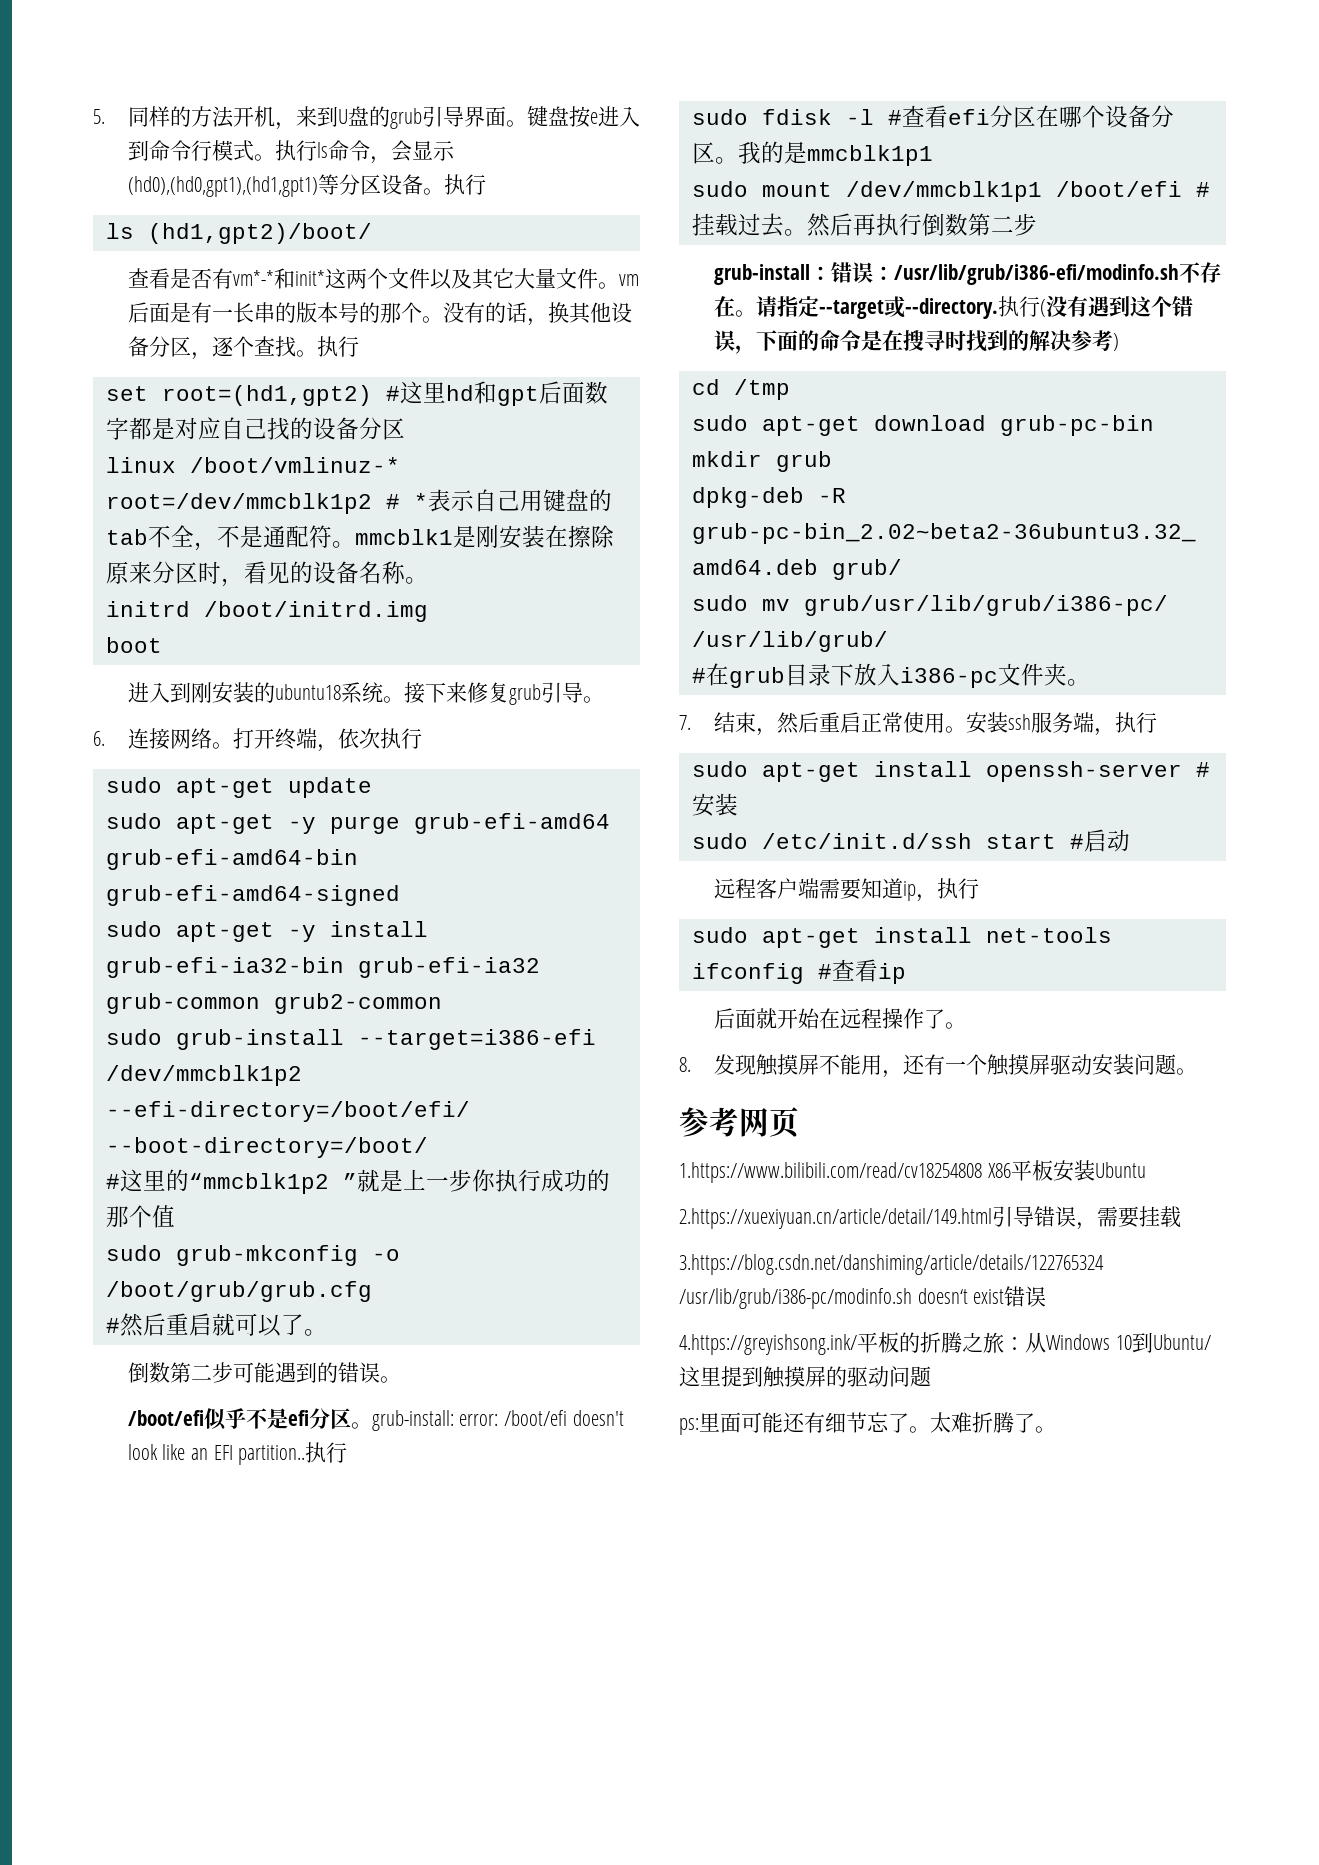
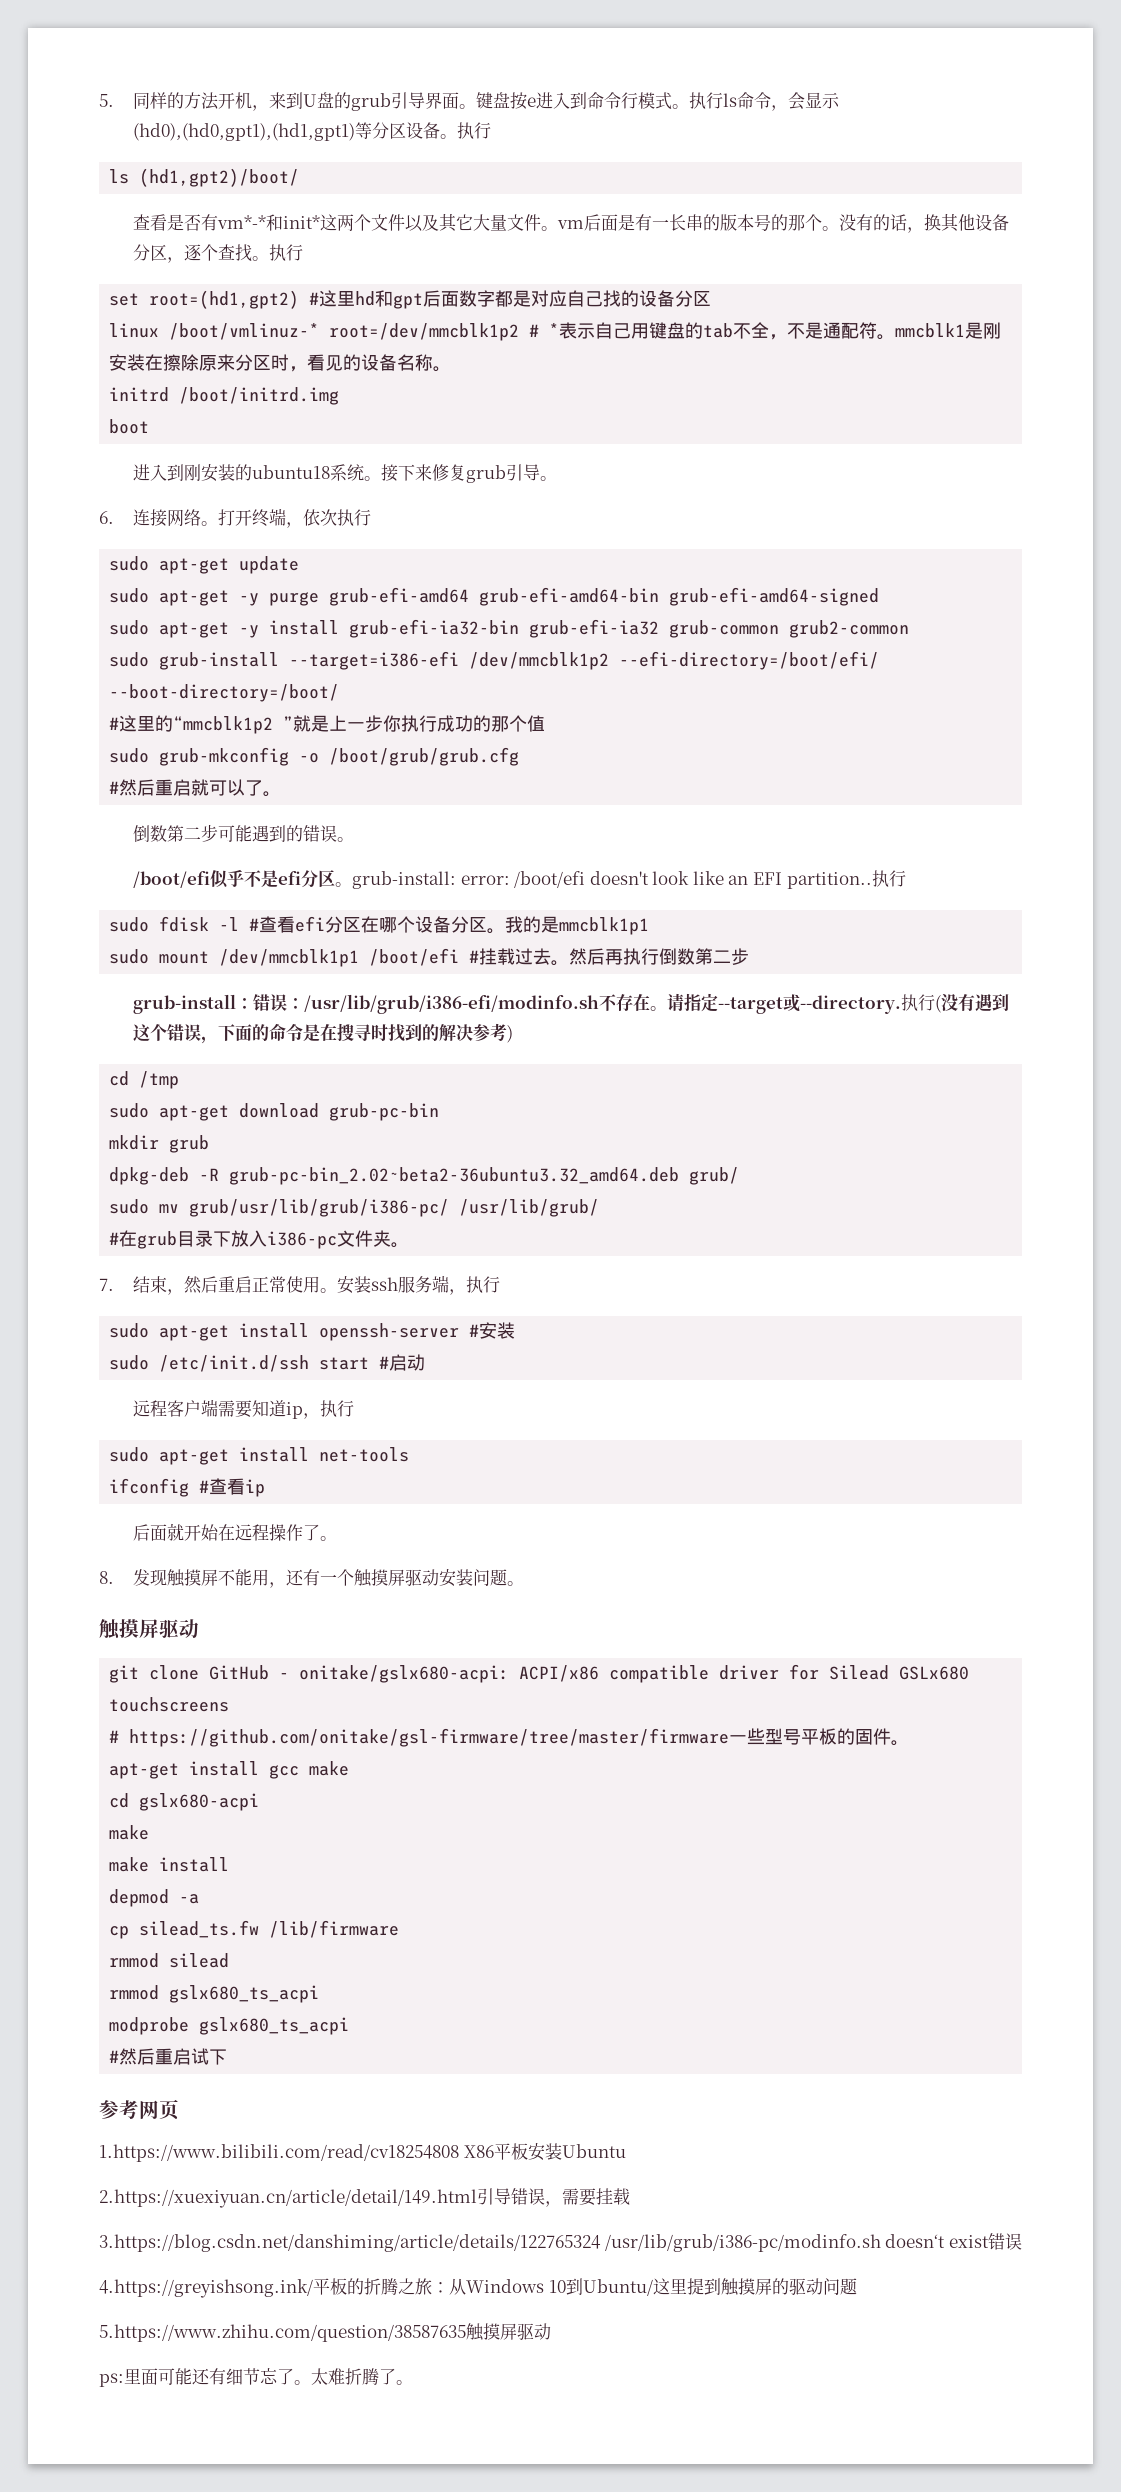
  8.发现触摸屏不能用，还有一个触摸屏驱动安装问题。
+ 触摸屏驱动
+ git clone GitHub - onitake/gslx680-acpi: ACPI/x86 compatible driver for Silead GSLx680 touchscreens
+ # https://github.com/onitake/gsl-firmware/tree/master/firmware一些型号平板的固件。
+ apt-get install gcc make
+ cd gslx680-acpi
+ make
+ make install
+ depmod -a
+ cp silead_ts.fw /lib/firmware
+ rmmod silead
+ rmmod gslx680_ts_acpi
+ modprobe gslx680_ts_acpi
+ #然后重启试下
+ 5.https://www.zhihu.com/question/38587635触摸屏驱动

